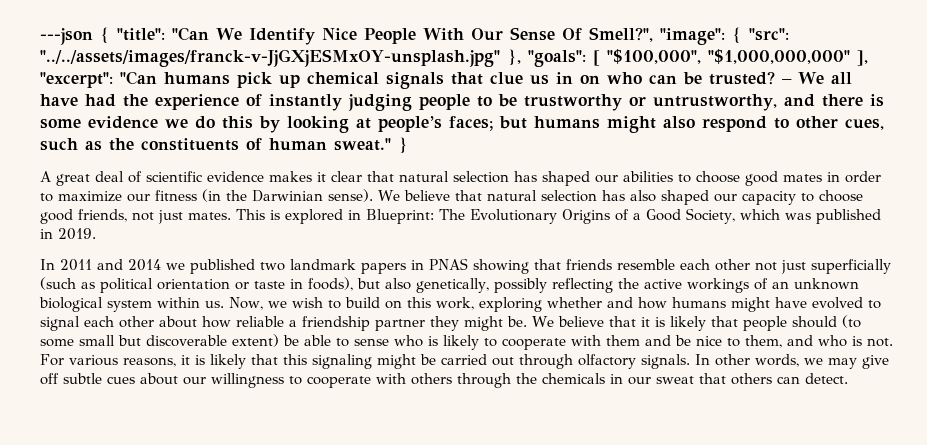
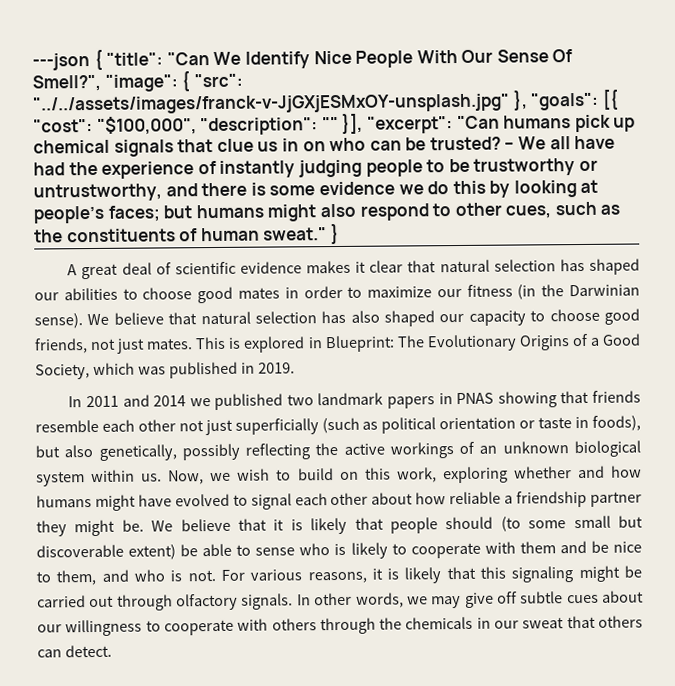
- ---json { "title": "Can We Identify Nice People With Our Sense Of Smell?", "image": { "src": "../../assets/images/franck-v-JjGXjESMxOY-unsplash.jpg" }, "goals": [ "$100,000", "$1,000,000,000" ], "excerpt": "Can humans pick up chemical signals that clue us in on who can be trusted?
+ ---json { "title": "Can We Identify Nice People With Our Sense Of Smell?", "image": { "src": "../../assets/images/franck-v-JjGXjESMxOY-unsplash.jpg" }, "goals": [{ "cost": "$100,000", "description": "" }], "excerpt": "Can humans pick up chemical signals that clue us in on who can be trusted?

